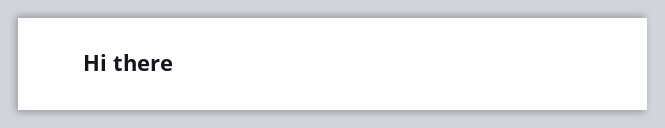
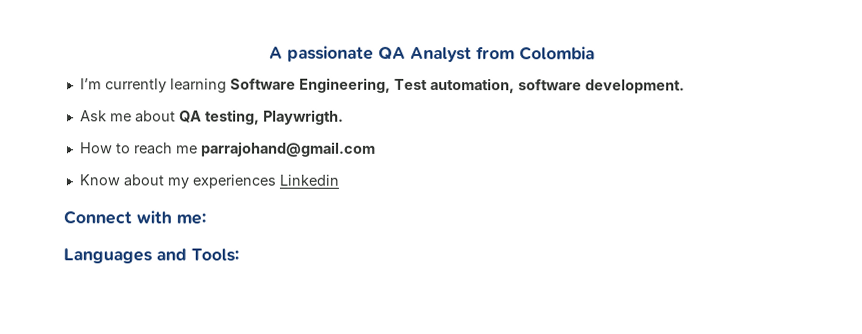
- Hi there
+ A passionate QA Analyst from Colombia
+ I’m currently learning Software Engineering, Test automation, software development.
+ Ask me about QA testing, Playwrigth.
+ How to reach me parrajohand@gmail.com
+ Know about my experiences Linkedin
+ Connect with me:
+ Languages and Tools:

